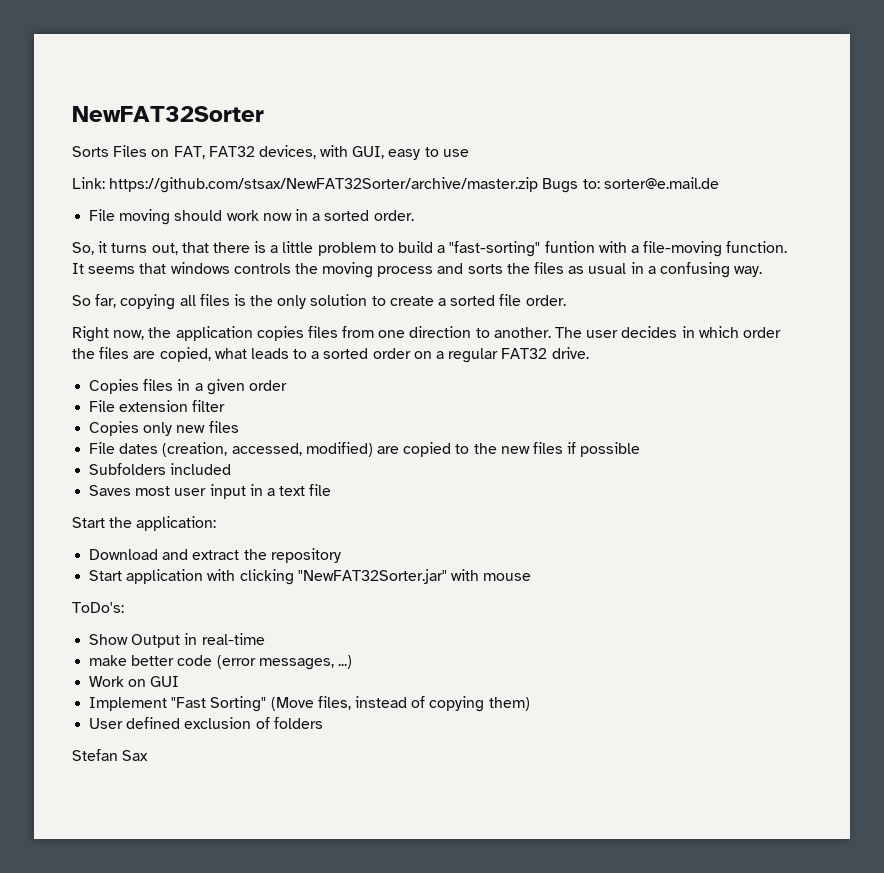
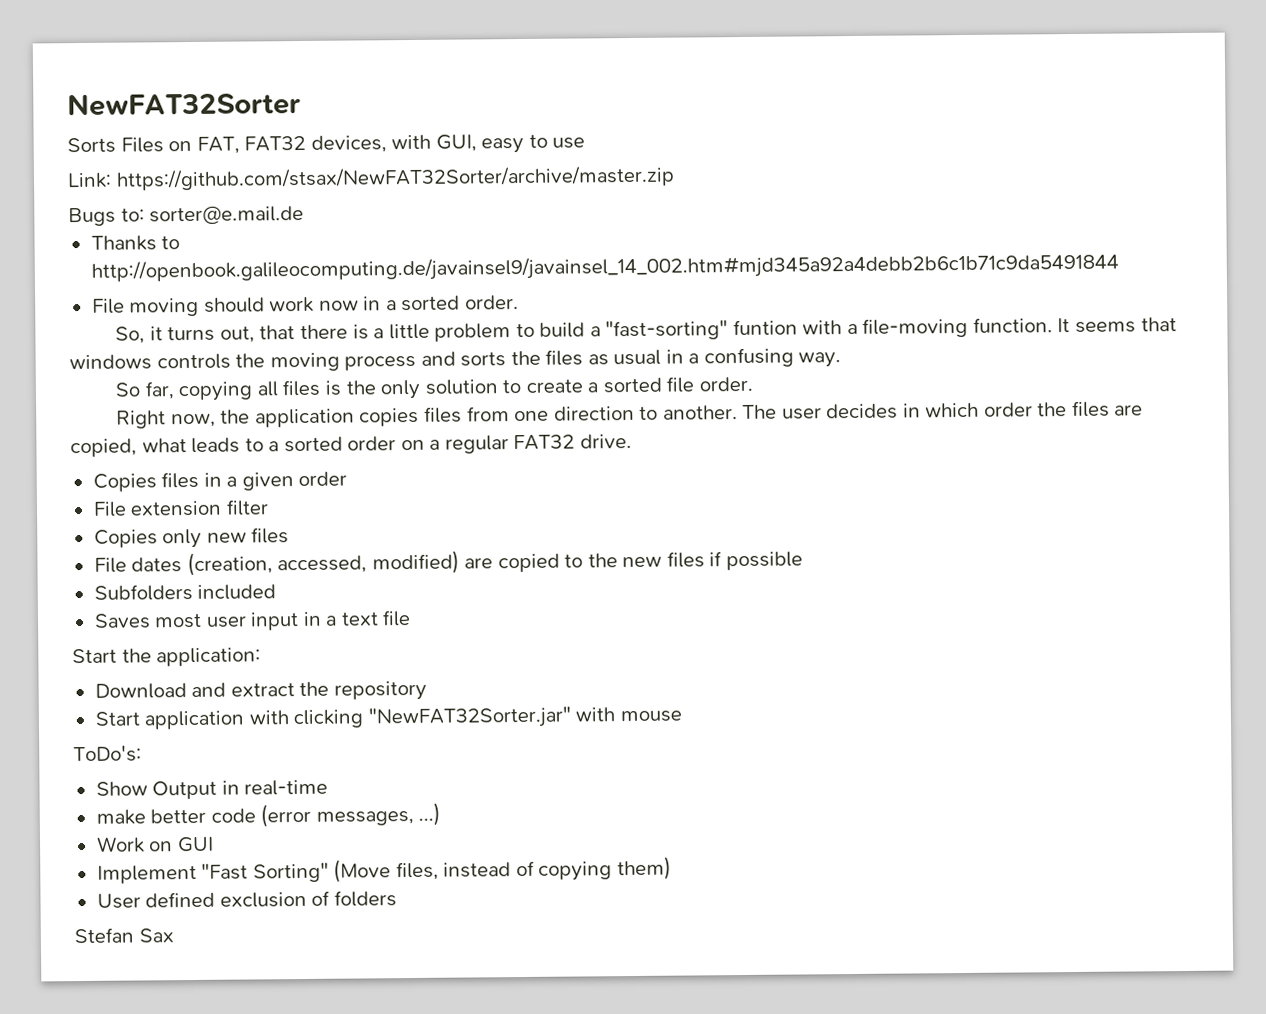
- Link: https://github.com/stsax/NewFAT32Sorter/archive/master.zip Bugs to: sorter@e.mail.de
+ Link: https://github.com/stsax/NewFAT32Sorter/archive/master.zip
+ Bugs to: sorter@e.mail.de
+ Thanks to http://openbook.galileocomputing.de/javainsel9/javainsel_14_002.htm#mjd345a92a4debb2b6c1b71c9da5491844

